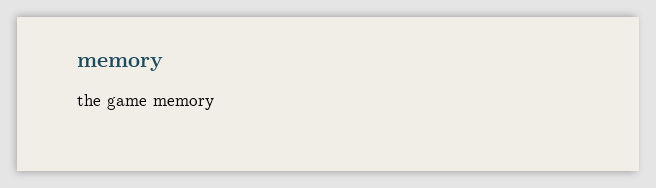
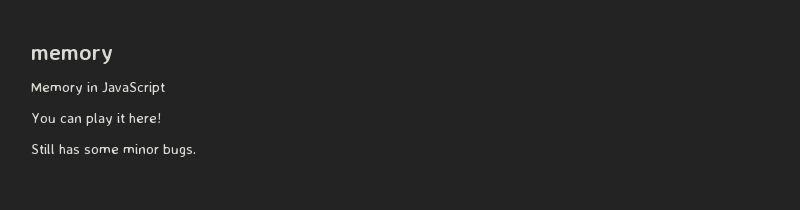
- the game memory
+ Memory in JavaScript
+ You can play it here!
+ Still has some minor bugs.

